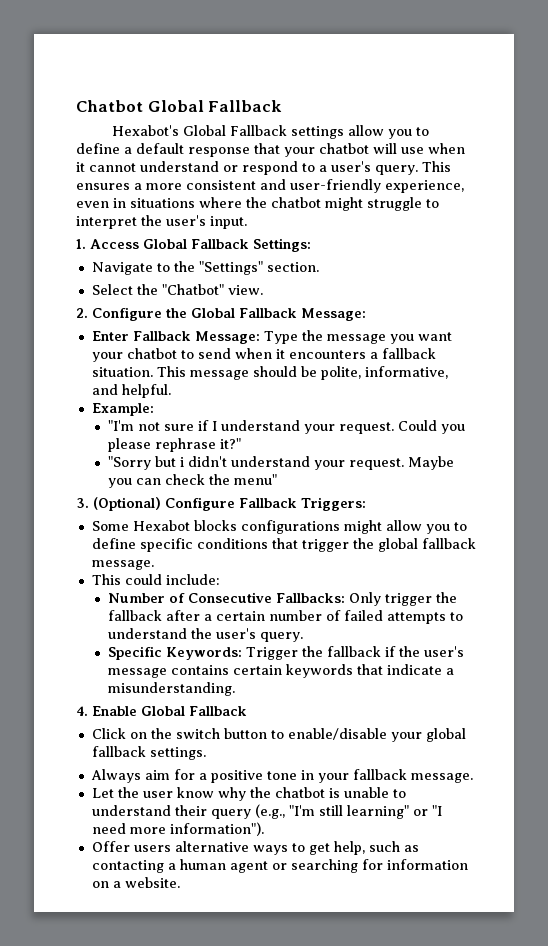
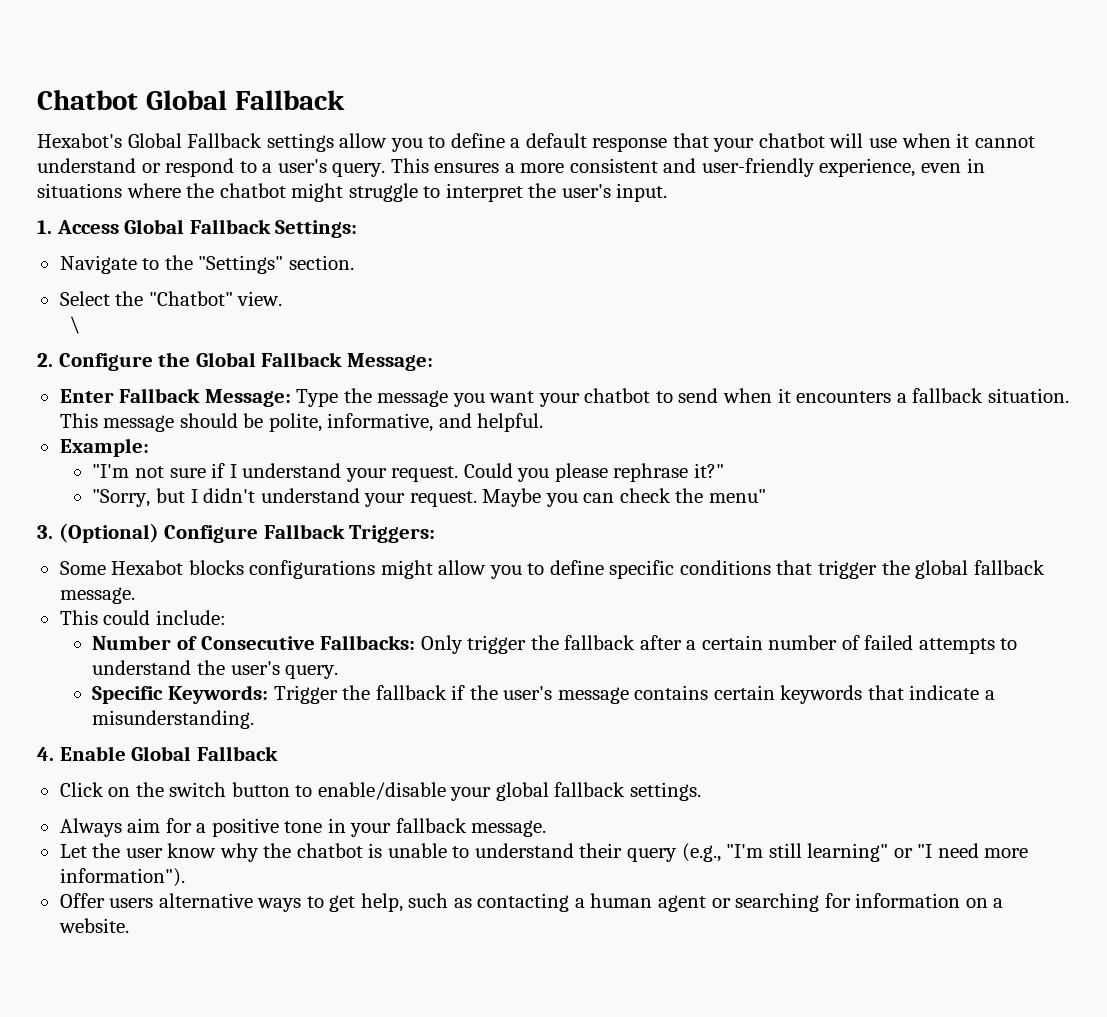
+ \
- "Sorry but i didn't understand your request.
+ "Sorry, but I didn't understand your request.

